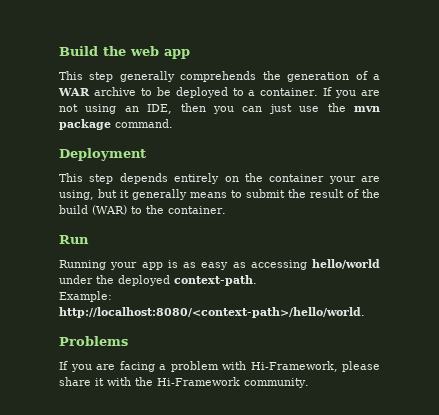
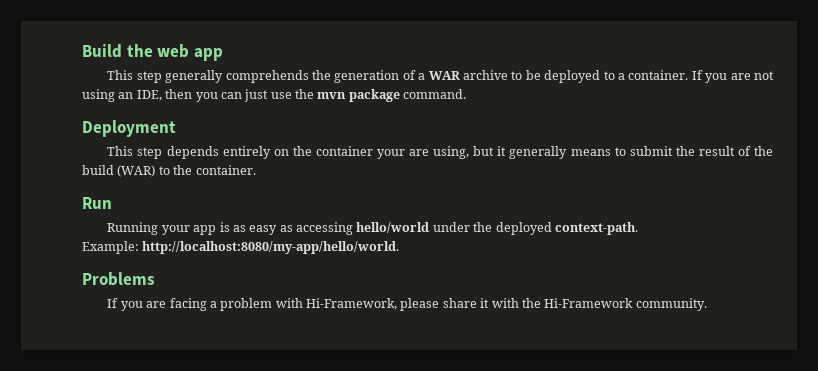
- Example: http://localhost:8080/<context-path>/hello/world.
+ Example: http://localhost:8080/my-app/hello/world.

